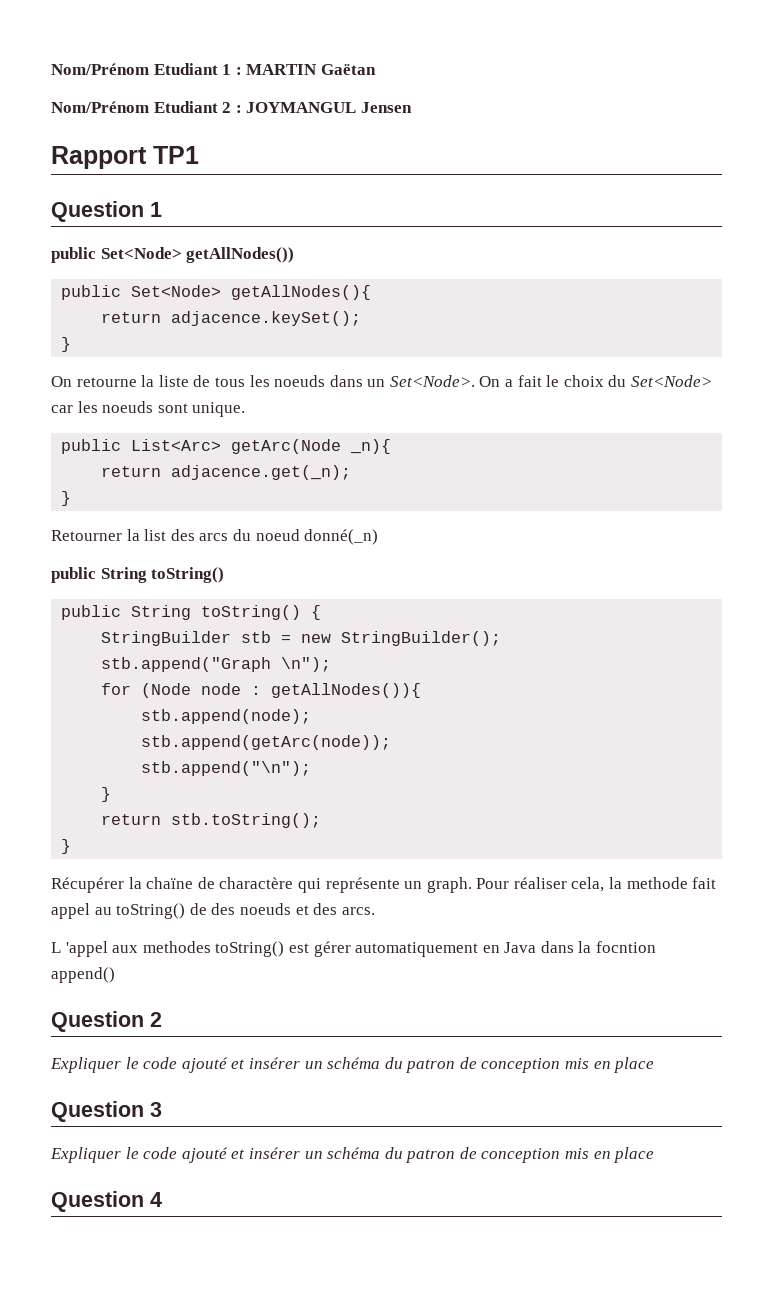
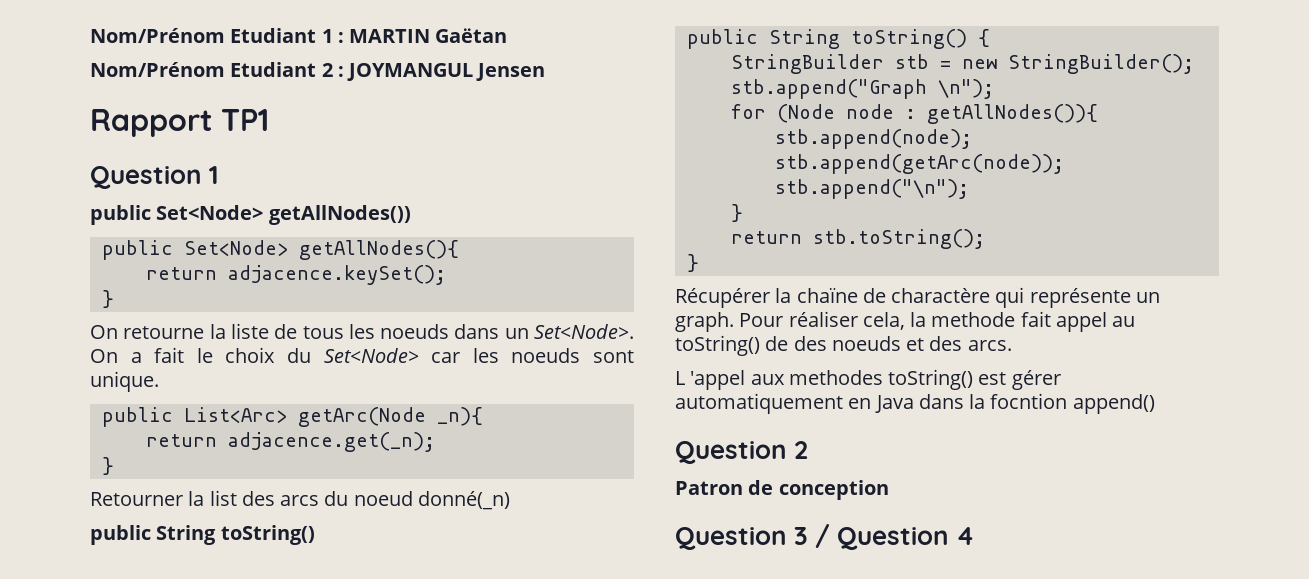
  Question 2
- Expliquer le code ajouté et insérer un schéma du patron de conception mis en place
+ Patron de conception
- Question 3
- Expliquer le code ajouté et insérer un schéma du patron de conception mis en place
- Question 4
+ Question 3 / Question 4

